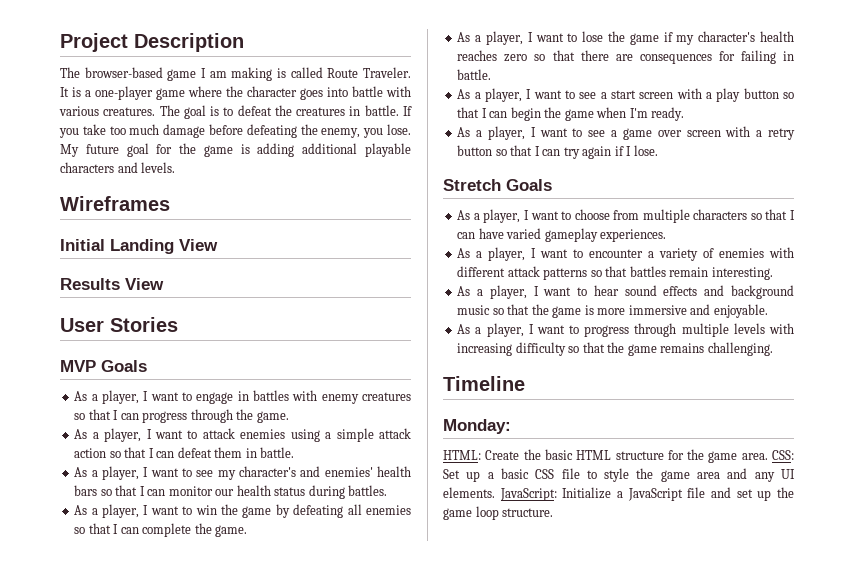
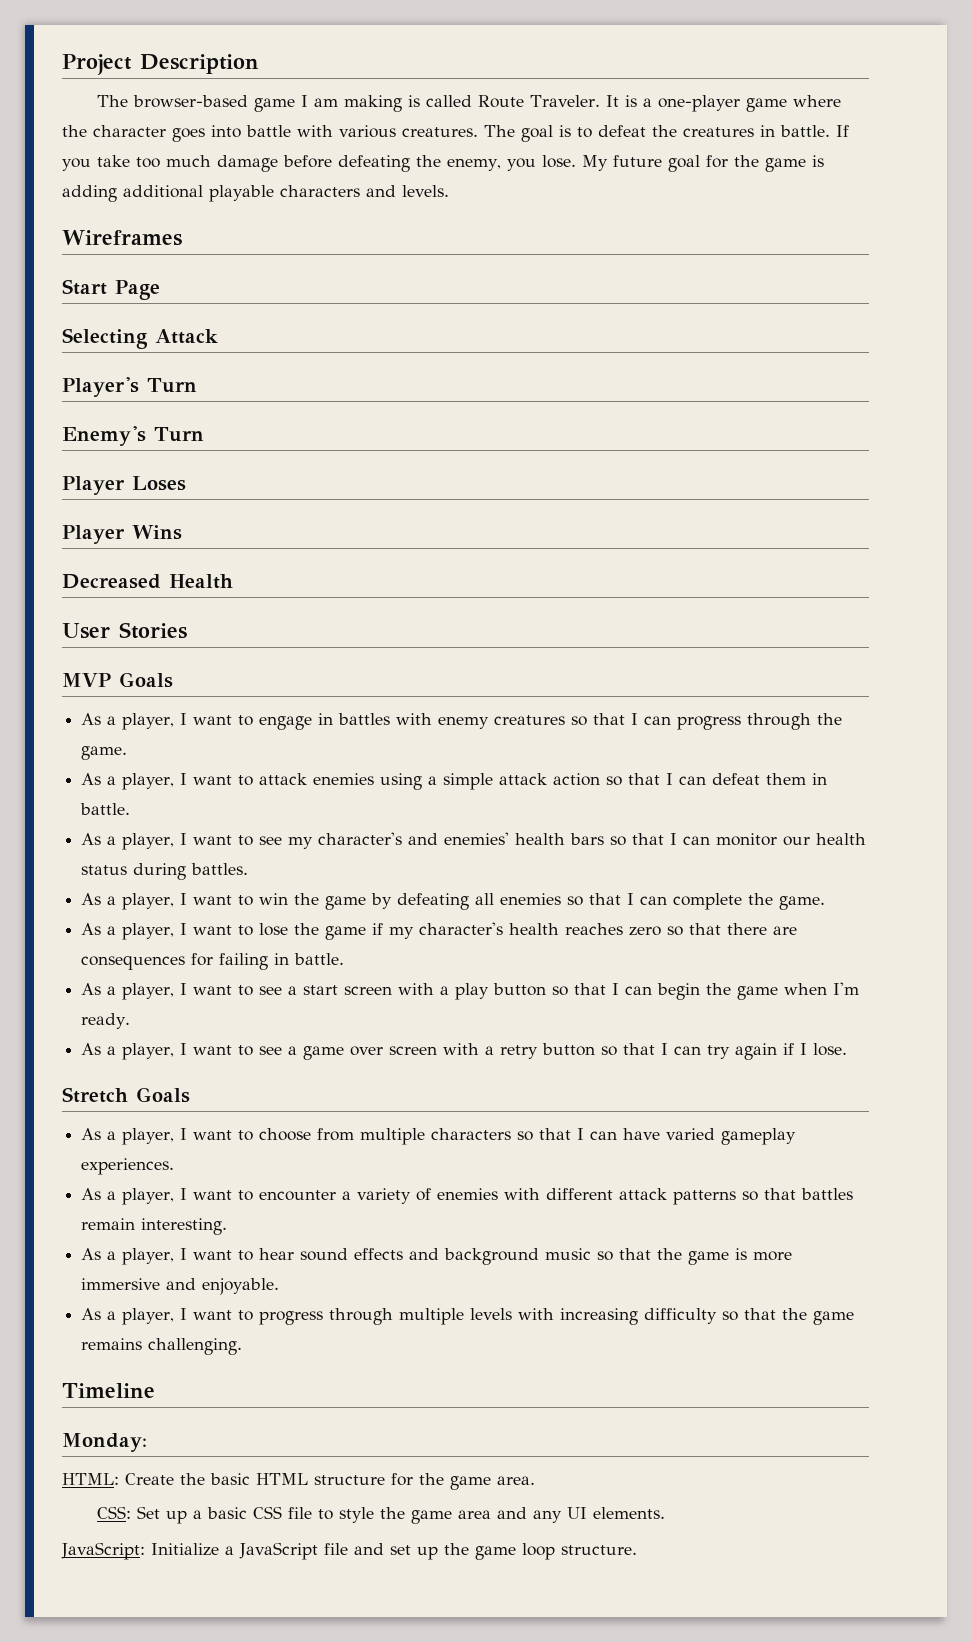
- Initial Landing View
- Results View
+ Start Page
+ Selecting Attack
+ Player's Turn
+ Enemy's Turn
+ Player Loses
+ Player Wins
+ Decreased Health
- HTML: Create the basic HTML structure for the game area. CSS: Set up a basic CSS file to style the game area and any UI elements. JavaScript: Initialize a JavaScript file and set up the game loop structure.
+ HTML: Create the basic HTML structure for the game area.
+ CSS: Set up a basic CSS file to style the game area and any UI elements.
+ JavaScript: Initialize a JavaScript file and set up the game loop structure.

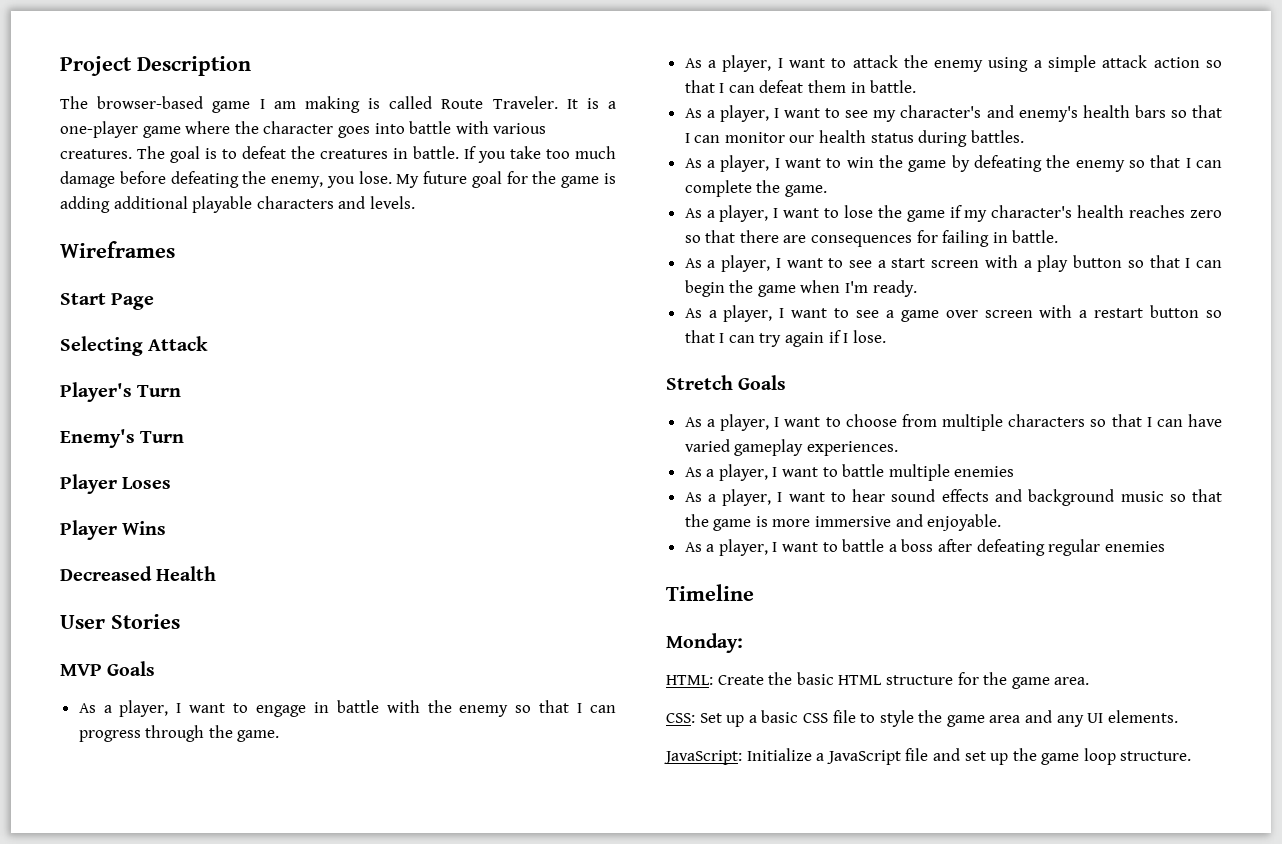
- As a player, I want to engage in battles with enemy creatures so that I can progress through the game.
+ As a player, I want to engage in battle with the enemy so that I can progress through the game.
- As a player, I want to attack enemies using a simple attack action so that I can defeat them in battle.
+ As a player, I want to attack the enemy using a simple attack action so that I can defeat them in battle.
- As a player, I want to see my character's and enemies' health bars so that I can monitor our health status during battles.
+ As a player, I want to see my character's and enemy's health bars so that I can monitor our health status during battles.
- As a player, I want to win the game by defeating all enemies so that I can complete the game.
+ As a player, I want to win the game by defeating the enemy so that I can complete the game.
- As a player, I want to see a game over screen with a retry button so that I can try again if I lose.
+ As a player, I want to see a game over screen with a restart button so that I can try again if I lose.
- As a player, I want to encounter a variety of enemies with different attack patterns so that battles remain interesting.
+ As a player, I want to battle multiple enemies
- As a player, I want to progress through multiple levels with increasing difficulty so that the game remains challenging.
+ As a player, I want to battle a boss after defeating regular enemies

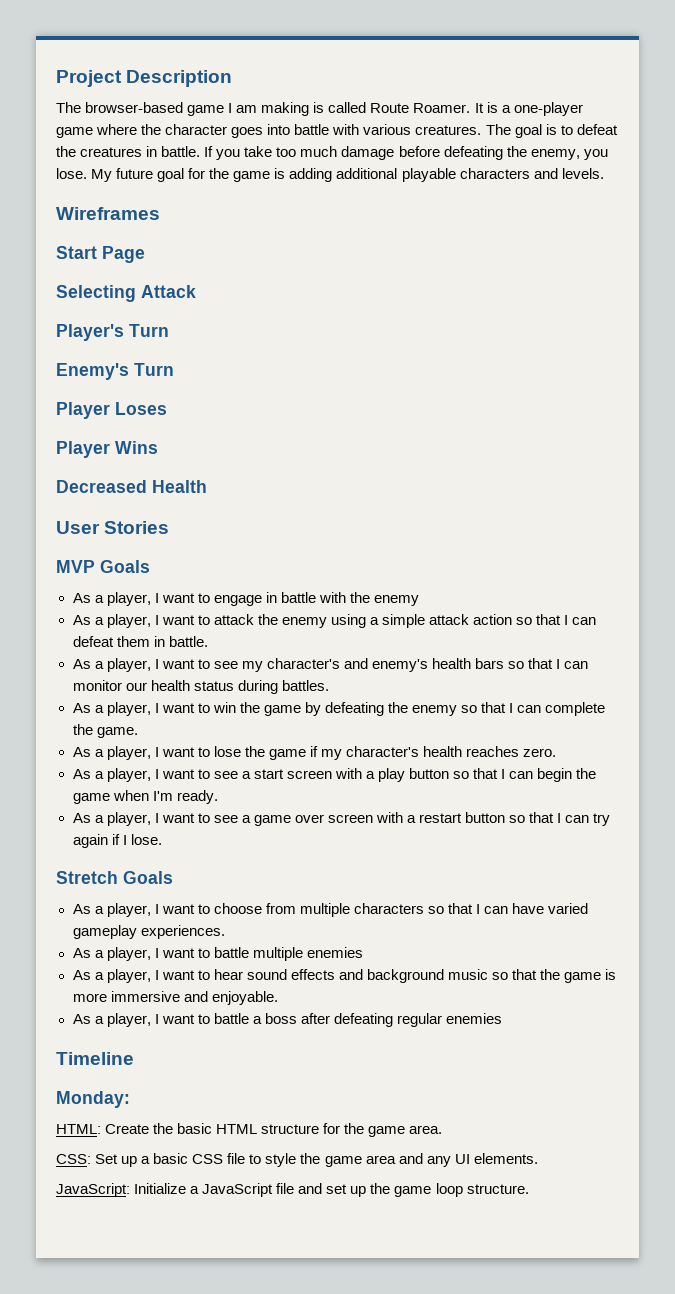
- The browser-based game I am making is called Route Traveler.
+ The browser-based game I am making is called Route Roamer.
- As a player, I want to engage in battle with the enemy so that I can progress through the game.
+ As a player, I want to engage in battle with the enemy
- As a player, I want to lose the game if my character's health reaches zero so that there are consequences for failing in battle.
+ As a player, I want to lose the game if my character's health reaches zero.

